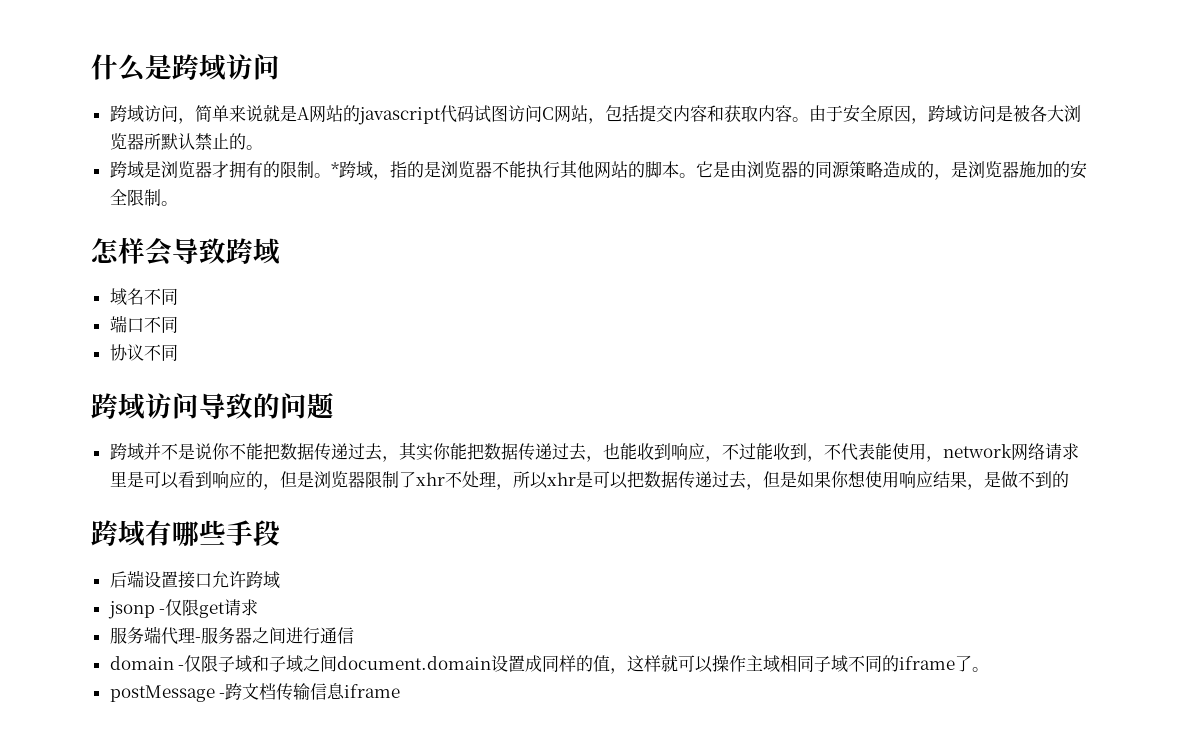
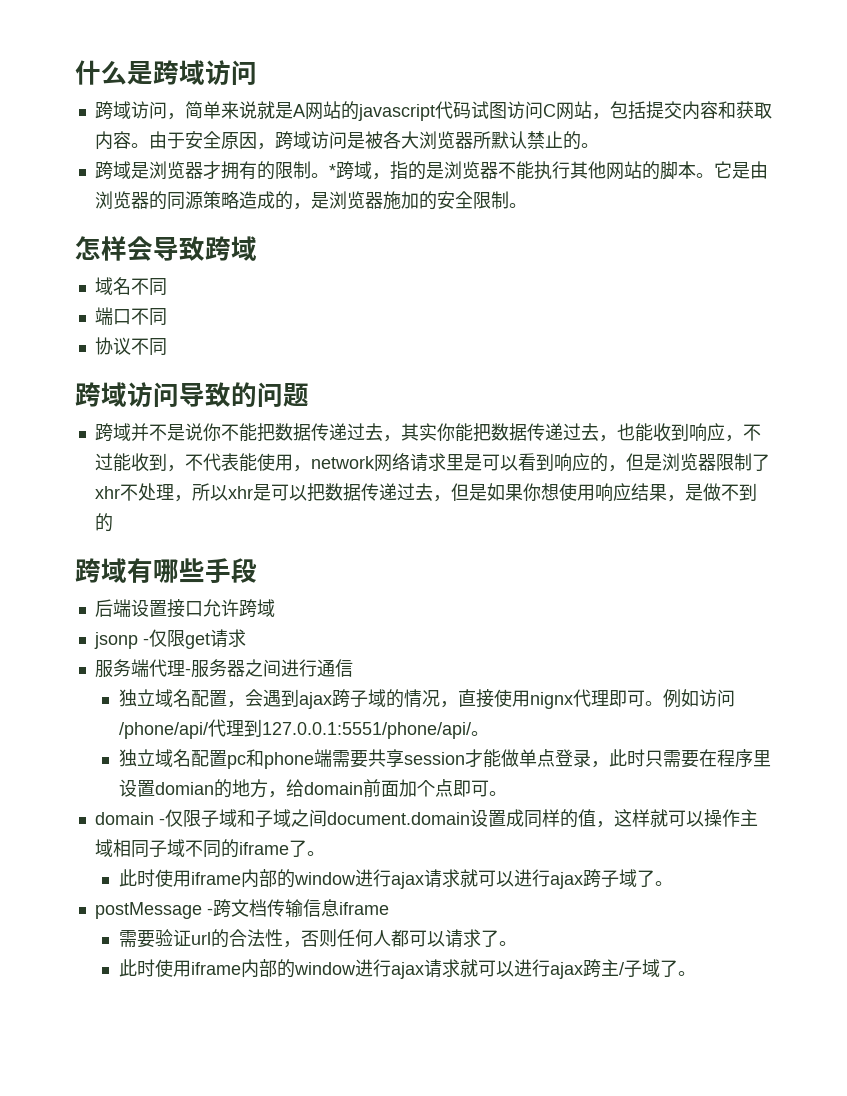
+ 独立域名配置，会遇到ajax跨子域的情况，直接使用nignx代理即可。例如访问/phone/api/代理到127.0.0.1:5551/phone/api/。
+ 独立域名配置pc和phone端需要共享session才能做单点登录，此时只需要在程序里设置domian的地方，给domain前面加个点即可。
+ 此时使用iframe内部的window进行ajax请求就可以进行ajax跨子域了。
+ 需要验证url的合法性，否则任何人都可以请求了。
+ 此时使用iframe内部的window进行ajax请求就可以进行ajax跨主/子域了。

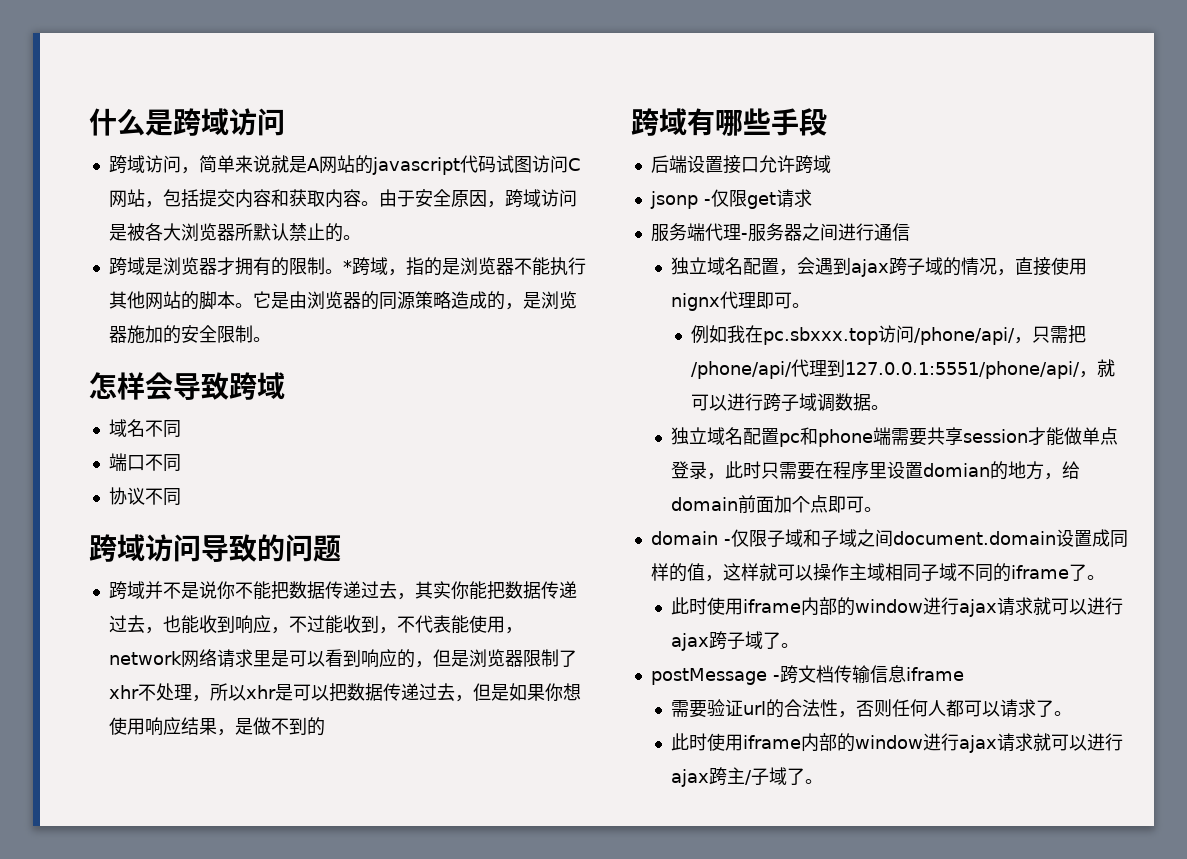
- 独立域名配置，会遇到ajax跨子域的情况，直接使用nignx代理即可。例如访问/phone/api/代理到127.0.0.1:5551/phone/api/。
+ 独立域名配置，会遇到ajax跨子域的情况，直接使用nignx代理即可。
+ 例如我在pc.sbxxx.top访问/phone/api/，只需把/phone/api/代理到127.0.0.1:5551/phone/api/，就可以进行跨子域调数据。

